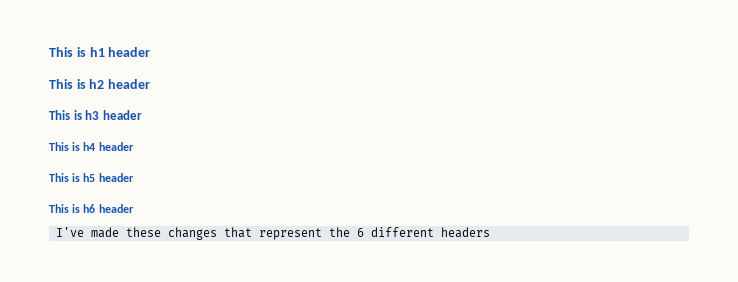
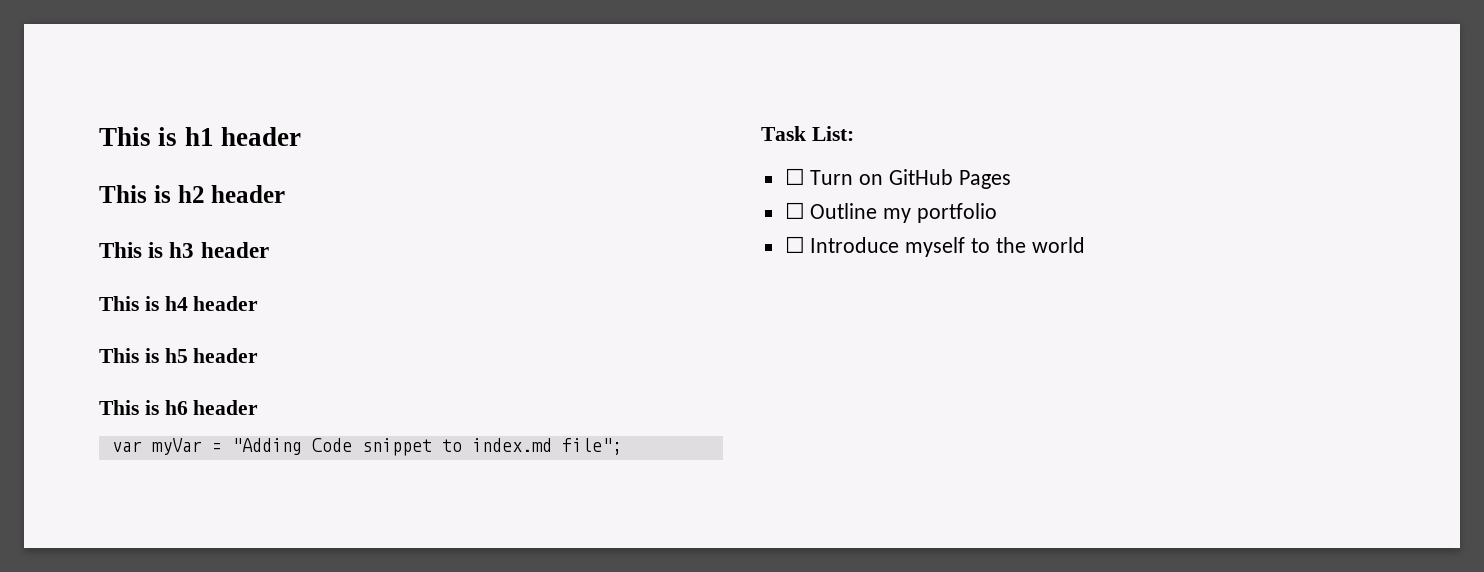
- I've made these changes that represent the 6 different headers
+ var myVar = "Adding Code snippet to index.md file";
+ Task List:
+ ☐ Turn on GitHub Pages
+ ☐ Outline my portfolio
+ ☐ Introduce myself to the world

